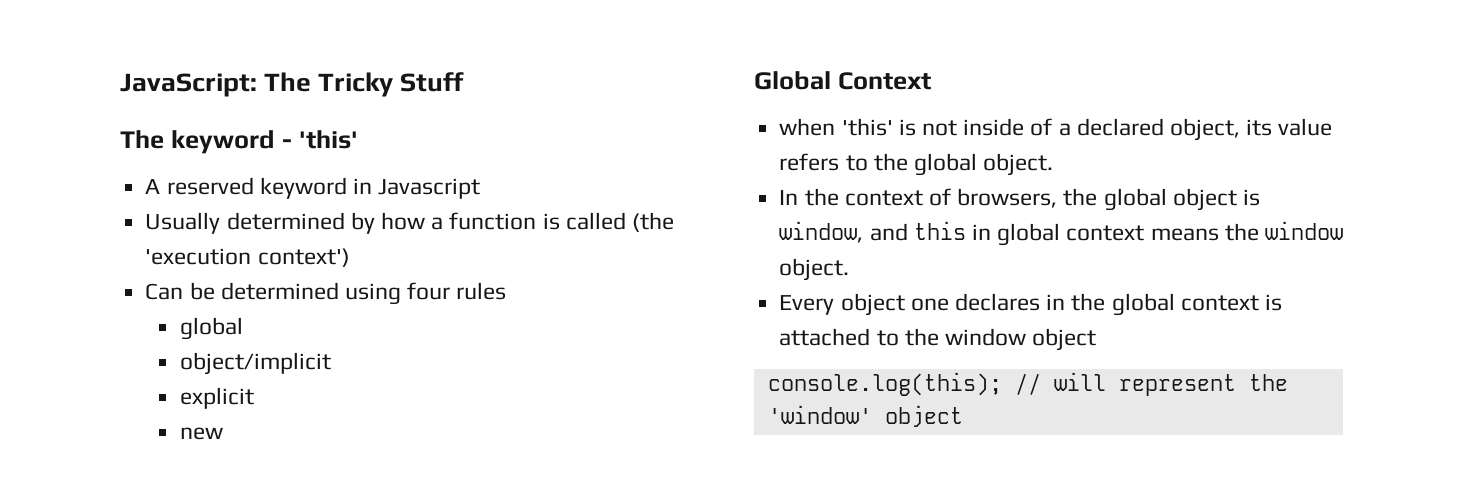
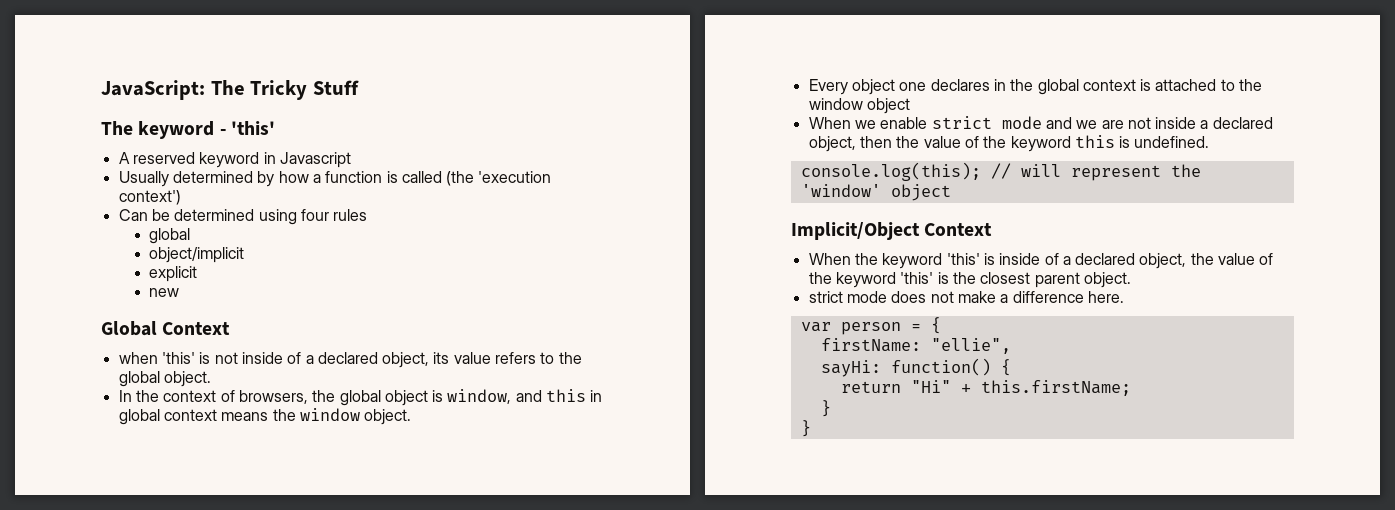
+ When we enable strict mode and we are not inside a declared object, then the value of the keyword this is undefined.
+ Implicit/Object Context
+ When the keyword 'this' is inside of a declared object, the value of the keyword 'this' is the closest parent object.
+ strict mode does not make a difference here.
+ var person = {
+ firstName: "ellie",
+ sayHi: function() {
+ return "Hi" + this.firstName;
+ }
+ }

